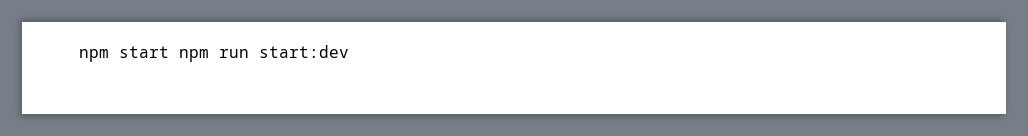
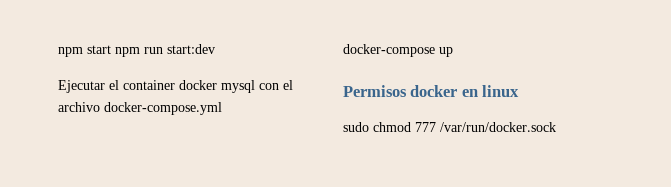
+ Ejecutar el container docker mysql con el archivo docker-compose.yml docker-compose up
+ Permisos docker en linux
+ sudo chmod 777 /var/run/docker.sock

